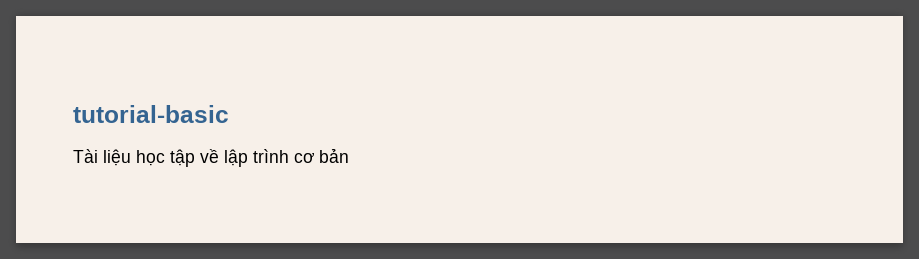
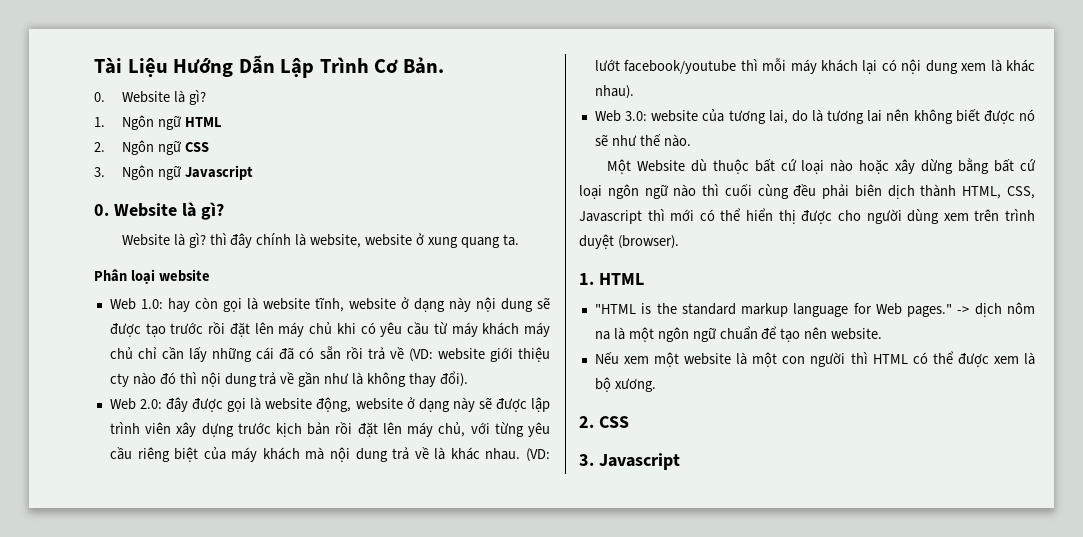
- tutorial-basic
- Tài liệu học tập về lập trình cơ bản
+ Tài Liệu Hướng Dẫn Lập Trình Cơ Bản.
+ 0. Website là gì?
+ 1. Ngôn ngữ HTML
+ 2. Ngôn ngữ CSS
+ 3. Ngôn ngữ Javascript
+ 0. Website là gì?
+ Website là gì? thì đây chính là website, website ở xung quang ta.
+ Phân loại website
+ Web 1.0: hay còn gọi là website tĩnh, website ở dạng này nội dung sẽ được tạo trước rồi đặt lên máy chủ khi có yêu cầu từ máy khách máy chủ chỉ cần lấy những cái đã có sẵn rồi trả về (VD: website giới thiệu cty nào đó thì nội dung trả về gần như là không thay đổi).
+ Web 2.0: đây được gọi là website động, website ở dạng này sẽ được lập trình viên xây dựng trước kịch bản rồi đặt lên máy chủ, với từng yêu cầu riêng biệt của máy khách mà nội dung trả về là khác nhau. (VD: lướt facebook/youtube thì mỗi máy khách lại có nội dung xem là khác nhau).
+ Web 3.0: website của tương lai, do là tương lai nên không biết được nó sẽ như thế nào.
+ Một Website dù thuộc bất cứ loại nào hoặc xây dừng bằng bất cứ loại ngôn ngữ nào thì cuối cùng đều phải biên dịch thành HTML, CSS, Javascript thì mới có thể hiển thị được cho người dùng xem trên trình duyệt (browser).
+ 1. HTML
+ "HTML is the standard markup language for Web pages." -> dịch nôm na là một ngôn ngữ chuẩn để tạo nên website.
+ Nếu xem một website là một con người thì HTML có thể được xem là bộ xương.
+ 2. CSS
+ 3. Javascript

